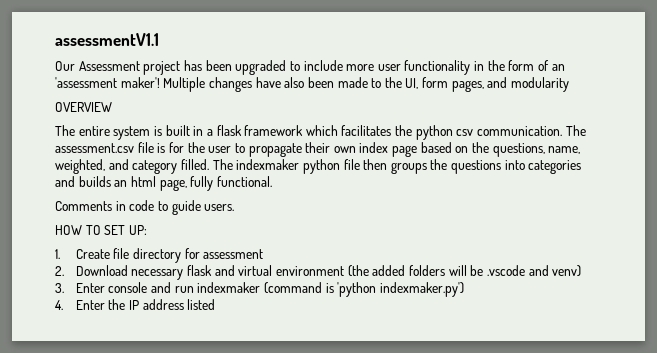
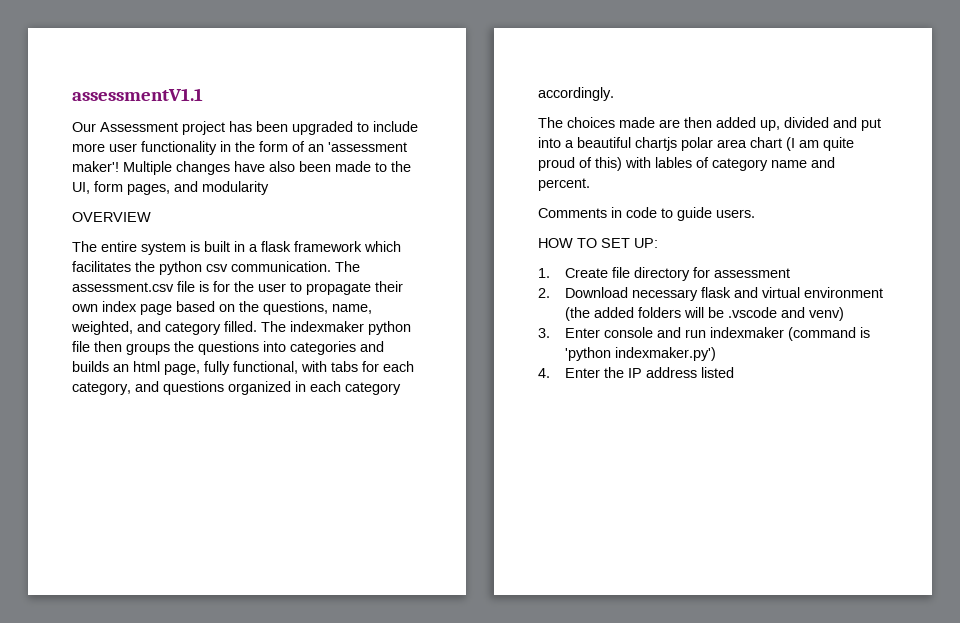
- The indexmaker python file then groups the questions into categories and builds an html page, fully functional.
+ The indexmaker python file then groups the questions into categories and builds an html page, fully functional, with tabs for each category, and questions organized in each category accordingly.
+ The choices made are then added up, divided and put into a beautiful chartjs polar area chart (I am quite proud of this) with lables of category name and percent.

